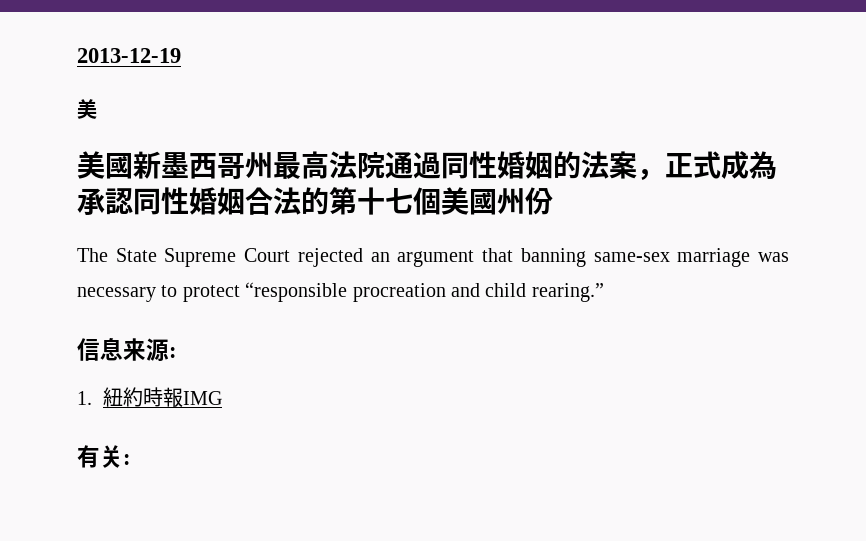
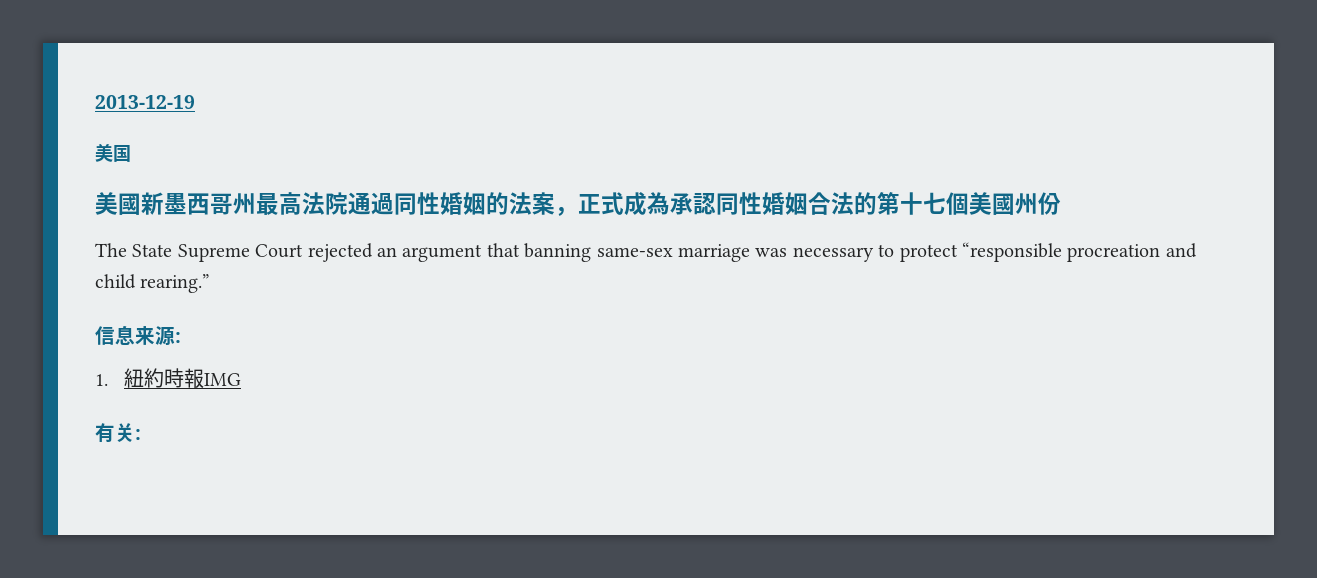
  2013-12-19
- 美
+ 美国

